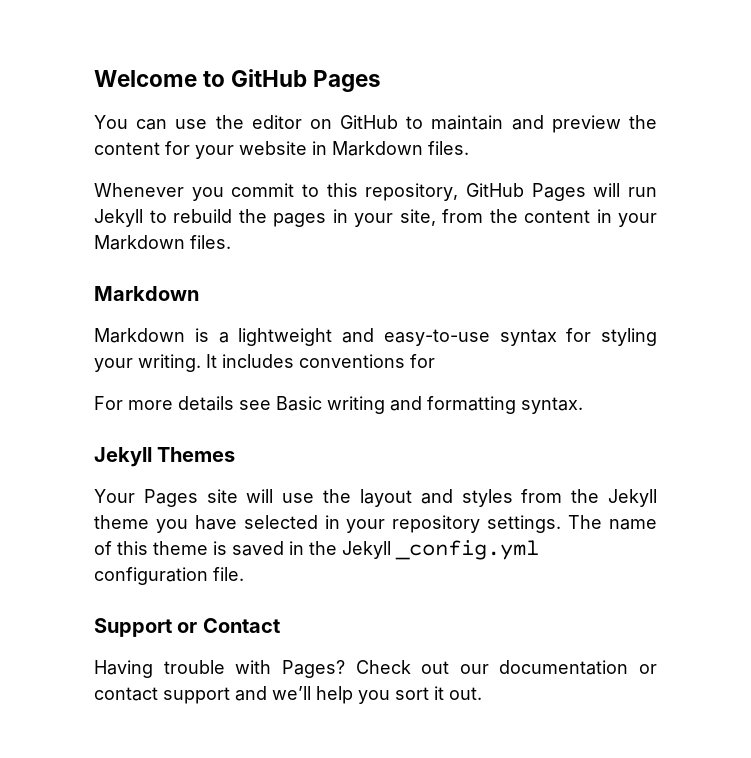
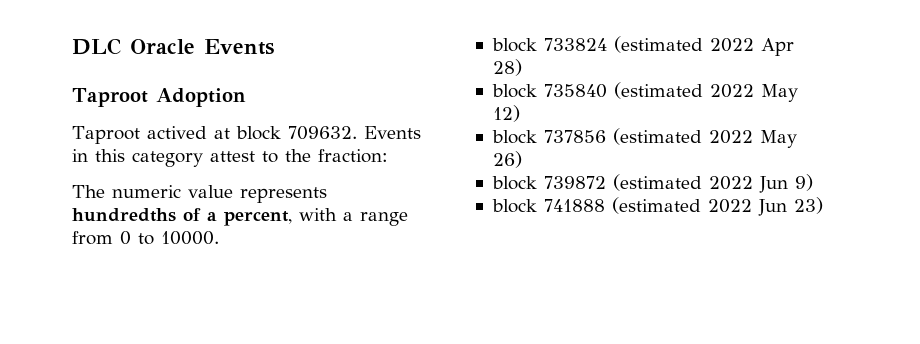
- Welcome to GitHub Pages
- You can use the editor on GitHub to maintain and preview the content for your website in Markdown files.
- Whenever you commit to this repository, GitHub Pages will run Jekyll to rebuild the pages in your site, from the content in your Markdown files.
- Markdown
- Markdown is a lightweight and easy-to-use syntax for styling your writing. It includes conventions for
- For more details see Basic writing and formatting syntax.
- Jekyll Themes
- Your Pages site will use the layout and styles from the Jekyll theme you have selected in your repository settings. The name of this theme is saved in the Jekyll _config.yml configuration file.
- Support or Contact
- Having trouble with Pages? Check out our documentation or contact support and we’ll help you sort it out.
+ DLC Oracle Events
+ Taproot Adoption
+ Taproot actived at block 709632. Events in this category attest to the fraction:
+ The numeric value represents hundredths of a percent, with a range from 0 to 10000.
+ block 733824 (estimated 2022 Apr 28)
+ block 735840 (estimated 2022 May 12)
+ block 737856 (estimated 2022 May 26)
+ block 739872 (estimated 2022 Jun 9)
+ block 741888 (estimated 2022 Jun 23)

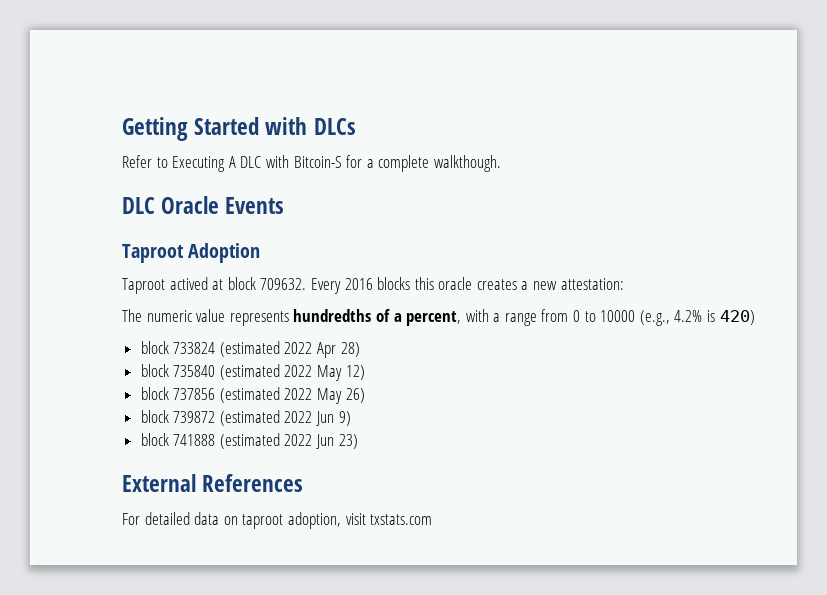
+ Getting Started with DLCs
+ Refer to Executing A DLC with Bitcoin-S for a complete walkthough.
- Events in this category attest to the fraction:
+ Every 2016 blocks this oracle creates a new attestation:
- The numeric value represents hundredths of a percent, with a range from 0 to 10000.
+ The numeric value represents hundredths of a percent, with a range from 0 to 10000 (e.g., 4.2% is 420)
+ External References
+ For detailed data on taproot adoption, visit txstats.com

